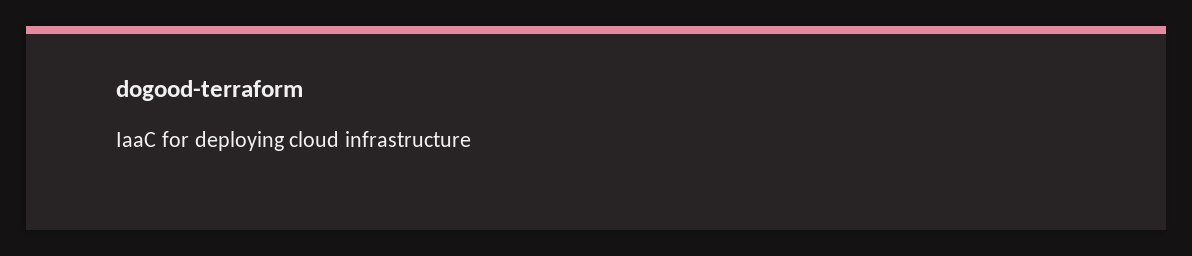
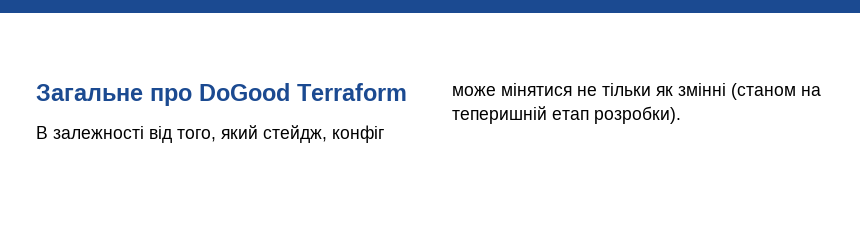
- dogood-terraform
- IaaC for deploying cloud infrastructure
+ Загальне про DoGood Terraform
+ В залежності від того, який стейдж, конфіг може мінятися не тільки як змінні (станом на теперишній етап розробки).

